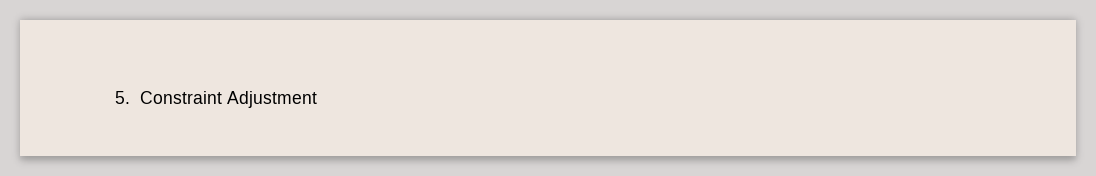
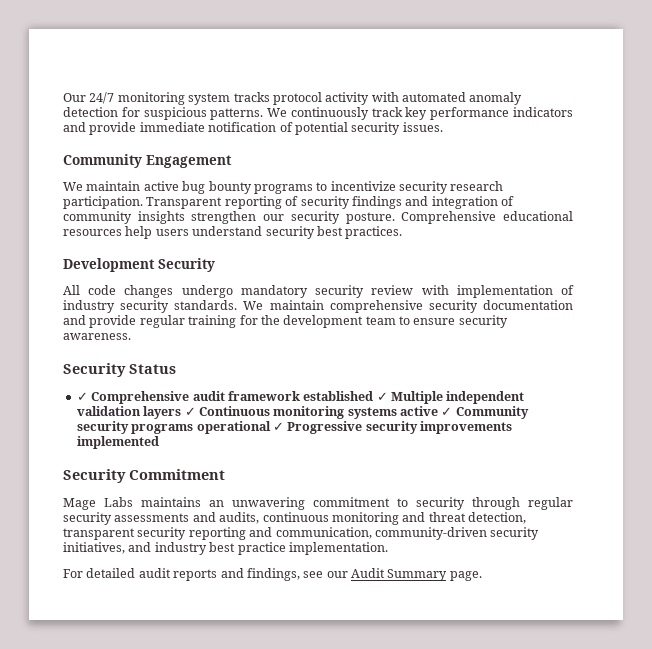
- 5. Constraint Adjustment
+ Our 24/7 monitoring system tracks protocol activity with automated anomaly detection for suspicious patterns. We continuously track key performance indicators and provide immediate notification of potential security issues.
+ Community Engagement
+ We maintain active bug bounty programs to incentivize security research participation. Transparent reporting of security findings and integration of community insights strengthen our security posture. Comprehensive educational resources help users understand security best practices.
+ Development Security
+ All code changes undergo mandatory security review with implementation of industry security standards. We maintain comprehensive security documentation and provide regular training for the development team to ensure security awareness.
+ Security Status
+ ✓ Comprehensive audit framework established ✓ Multiple independent validation layers ✓ Continuous monitoring systems active ✓ Community security programs operational ✓ Progressive security improvements implemented
+ Security Commitment
+ Mage Labs maintains an unwavering commitment to security through regular security assessments and audits, continuous monitoring and threat detection, transparent security reporting and communication, community-driven security initiatives, and industry best practice implementation.
+ For detailed audit reports and findings, see our Audit Summary page.

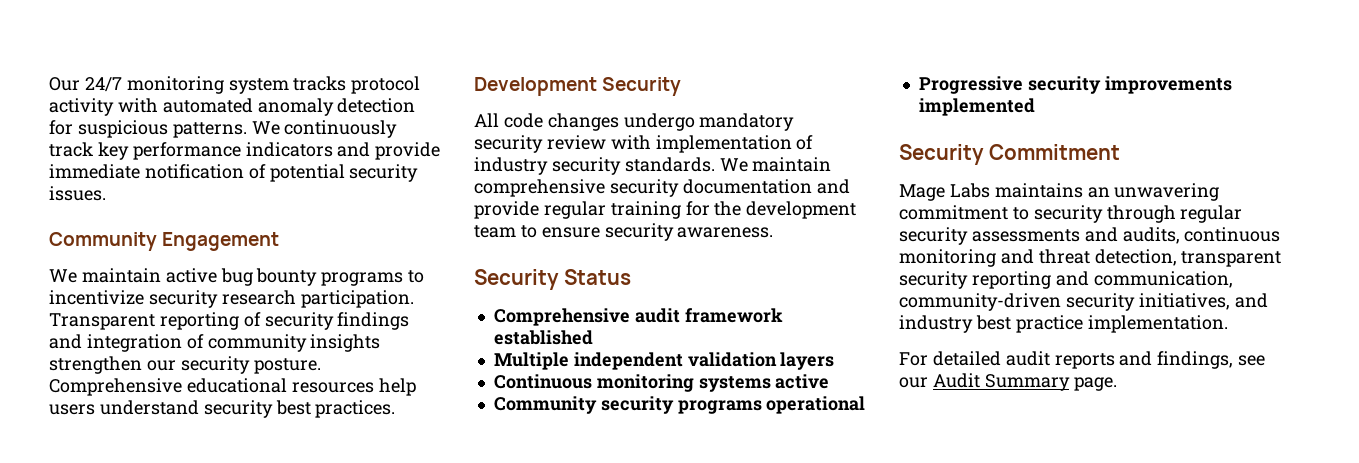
- ✓ Comprehensive audit framework established ✓ Multiple independent validation layers ✓ Continuous monitoring systems active ✓ Community security programs operational ✓ Progressive security improvements implemented
+ Comprehensive audit framework established
+ Multiple independent validation layers
+ Continuous monitoring systems active
+ Community security programs operational
+ Progressive security improvements implemented

